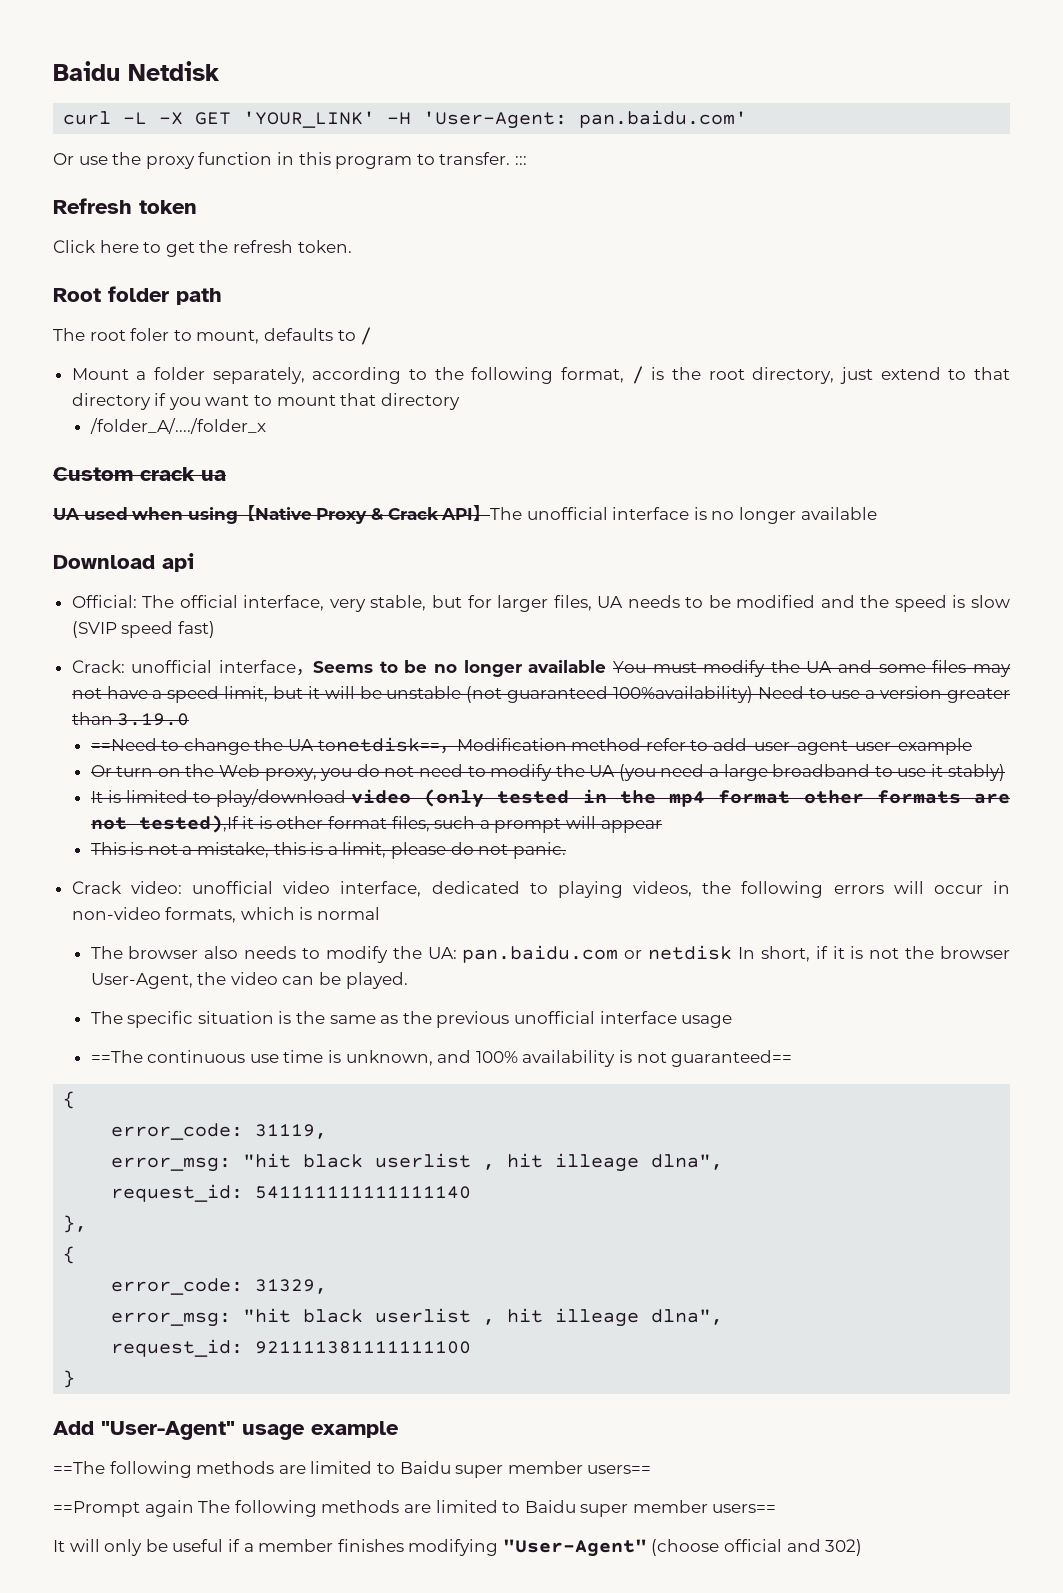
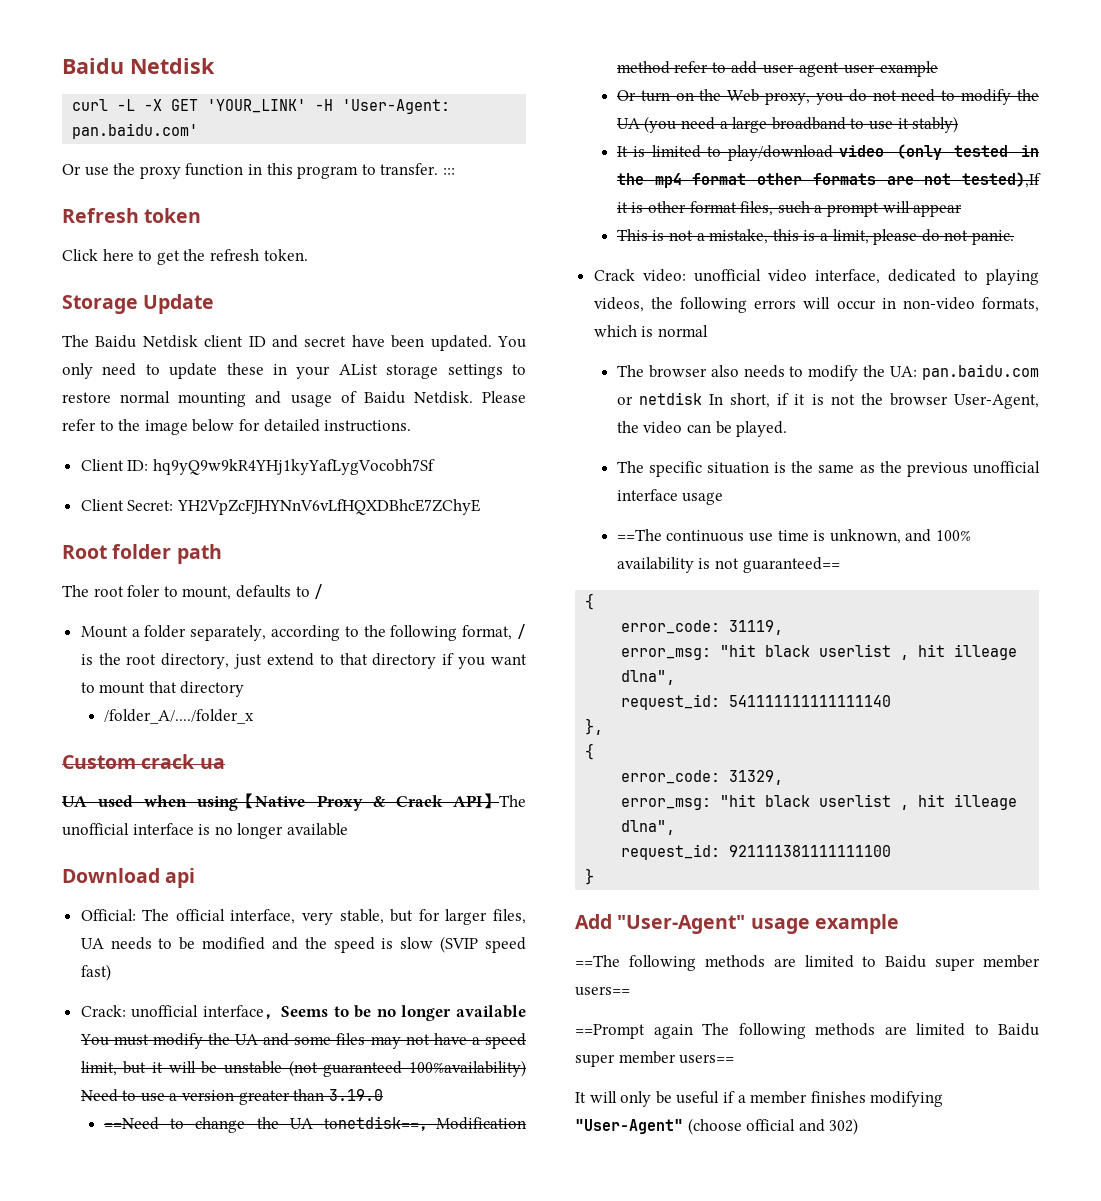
+ Storage Update
+ The Baidu Netdisk client ID and secret have been updated. You only need to update these in your AList storage settings to restore normal mounting and usage of Baidu Netdisk. Please refer to the image below for detailed instructions.
+ Client ID: hq9yQ9w9kR4YHj1kyYafLygVocobh7Sf
+ Client Secret: YH2VpZcFJHYNnV6vLfHQXDBhcE7ZChyE

